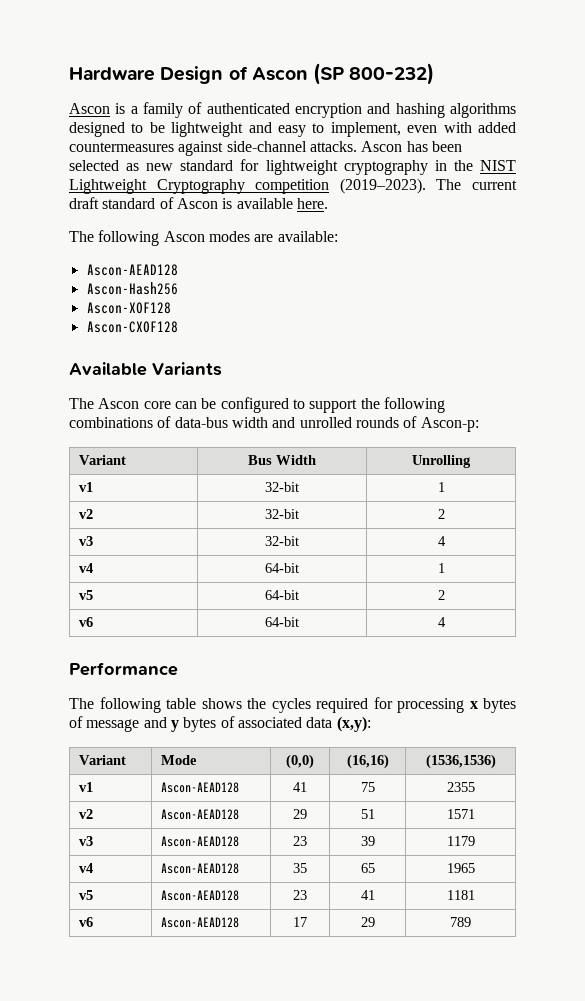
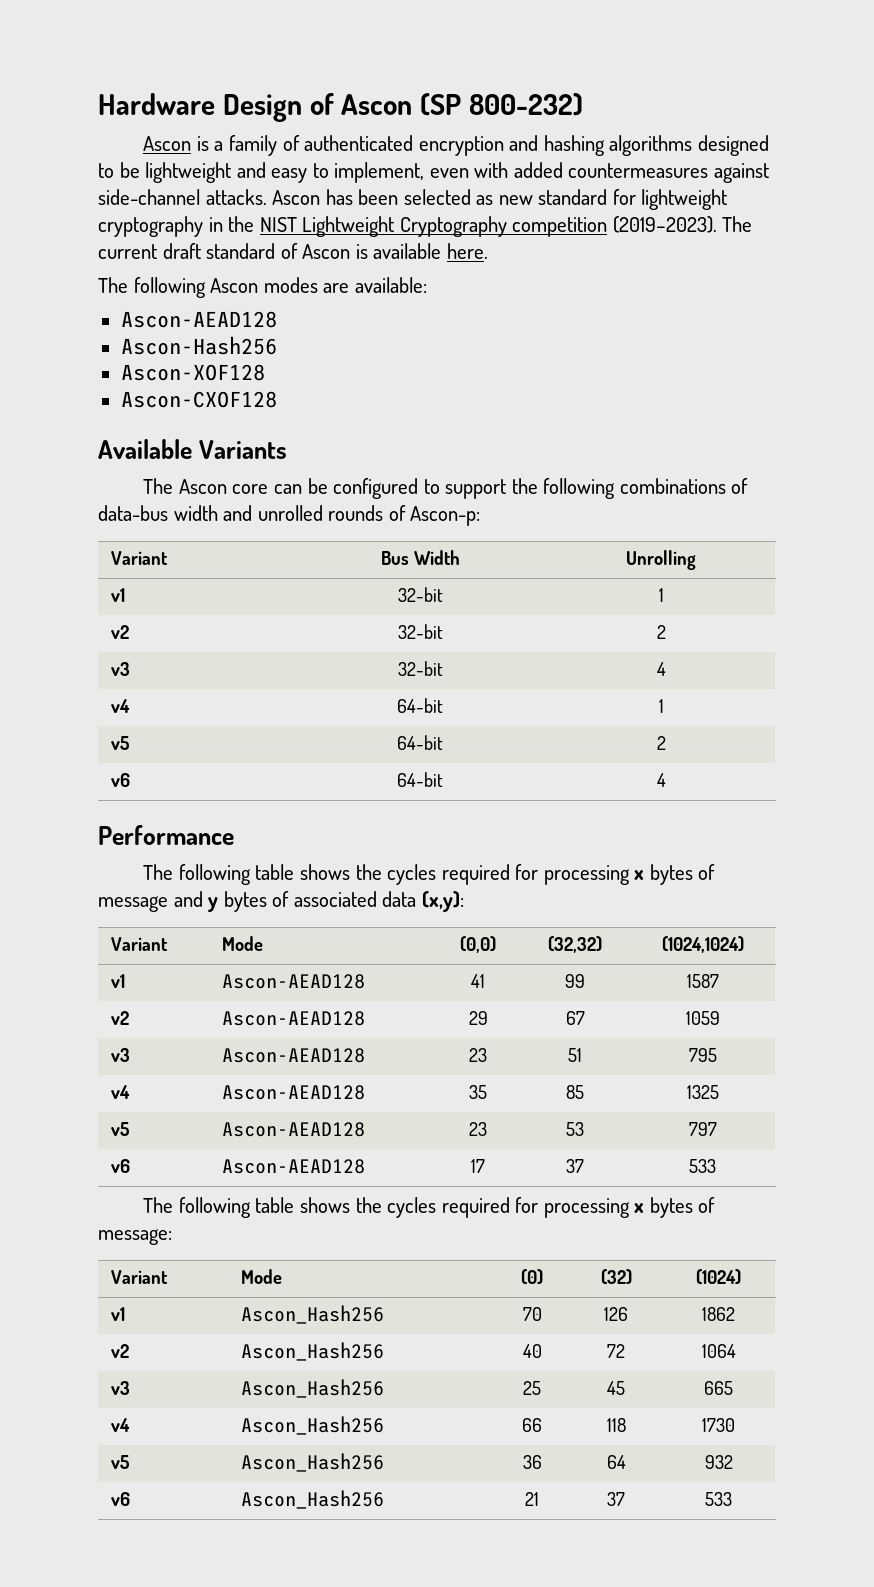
- Variant | Mode | (0,0) | (16,16) | (1536,1536)
+ Variant | Mode | (0,0) | (32,32) | (1024,1024)
- v1 | Ascon-AEAD128 | 41 | 75 | 2355
+ v1 | Ascon-AEAD128 | 41 | 99 | 1587
- v2 | Ascon-AEAD128 | 29 | 51 | 1571
+ v2 | Ascon-AEAD128 | 29 | 67 | 1059
- v3 | Ascon-AEAD128 | 23 | 39 | 1179
+ v3 | Ascon-AEAD128 | 23 | 51 | 795
- v4 | Ascon-AEAD128 | 35 | 65 | 1965
+ v4 | Ascon-AEAD128 | 35 | 85 | 1325
- v5 | Ascon-AEAD128 | 23 | 41 | 1181
+ v5 | Ascon-AEAD128 | 23 | 53 | 797
- v6 | Ascon-AEAD128 | 17 | 29 | 789
+ v6 | Ascon-AEAD128 | 17 | 37 | 533
+ The following table shows the cycles required for processing x bytes of message:
+ Variant | Mode | (0) | (32) | (1024)
+ v1 | Ascon_Hash256 | 70 | 126 | 1862
+ v2 | Ascon_Hash256 | 40 | 72 | 1064
+ v3 | Ascon_Hash256 | 25 | 45 | 665
+ v4 | Ascon_Hash256 | 66 | 118 | 1730
+ v5 | Ascon_Hash256 | 36 | 64 | 932
+ v6 | Ascon_Hash256 | 21 | 37 | 533

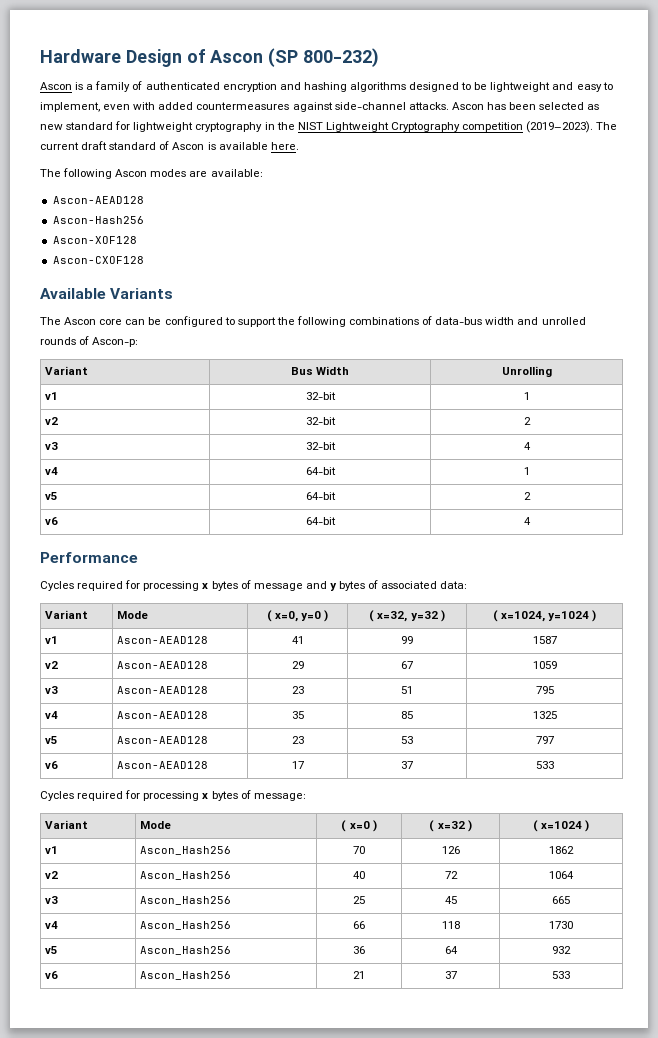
- The following table shows the cycles required for processing x bytes of message and y bytes of associated data (x,y):
- Variant | Mode | (0,0) | (32,32) | (1024,1024)
+ Cycles required for processing x bytes of message and y bytes of associated data:
+ Variant | Mode | ( x=0, y=0 ) | ( x=32, y=32 ) | ( x=1024, y=1024 )
- The following table shows the cycles required for processing x bytes of message:
+ Cycles required for processing x bytes of message:
- Variant | Mode | (0) | (32) | (1024)
+ Variant | Mode | ( x=0 ) | ( x=32 ) | ( x=1024 )

